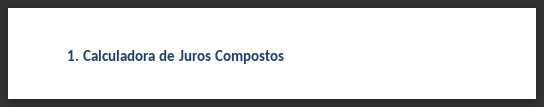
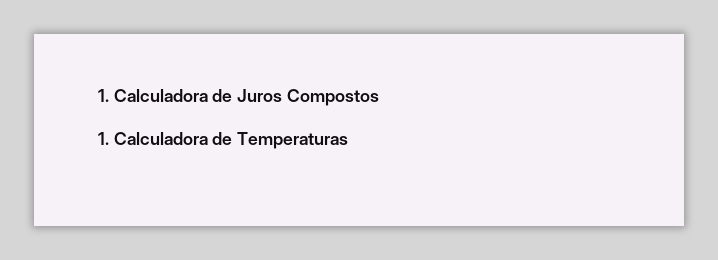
+ 1. Calculadora de Temperaturas

